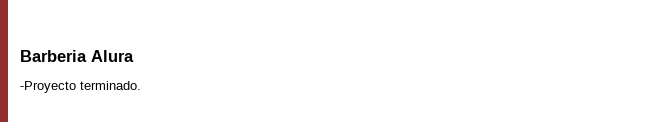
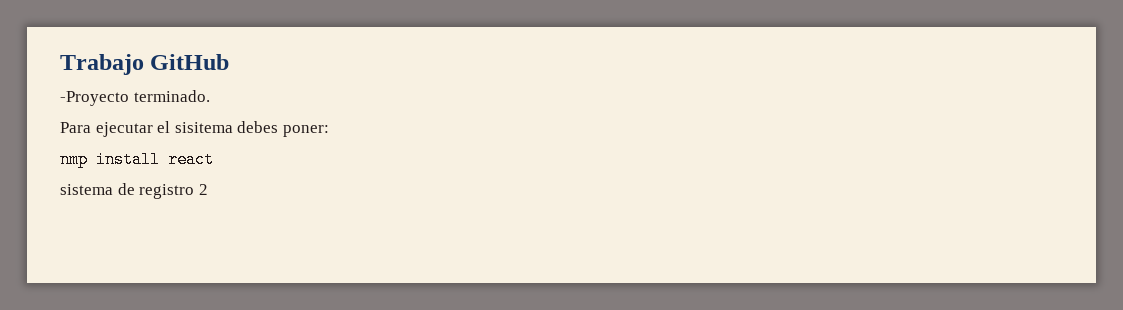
- Barberia Alura
+ Trabajo GitHub
+ Para ejecutar el sisitema debes poner:
+ nmp install react
+ sistema de registro 2

